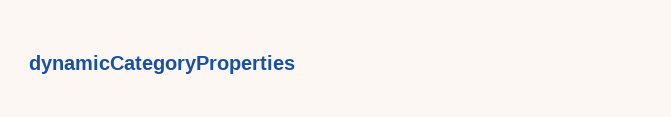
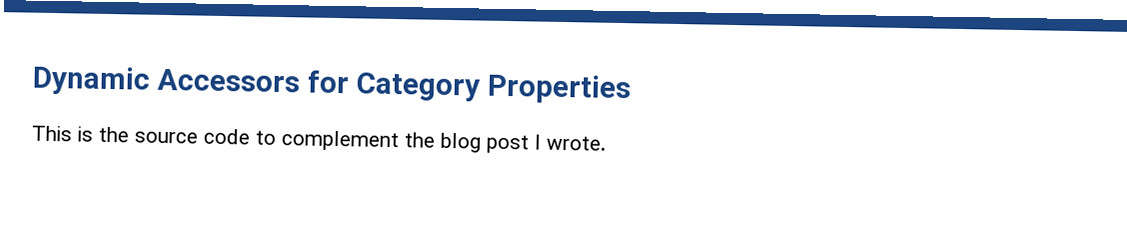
- dynamicCategoryProperties
+ Dynamic Accessors for Category Properties
+ This is the source code to complement the blog post I wrote.

